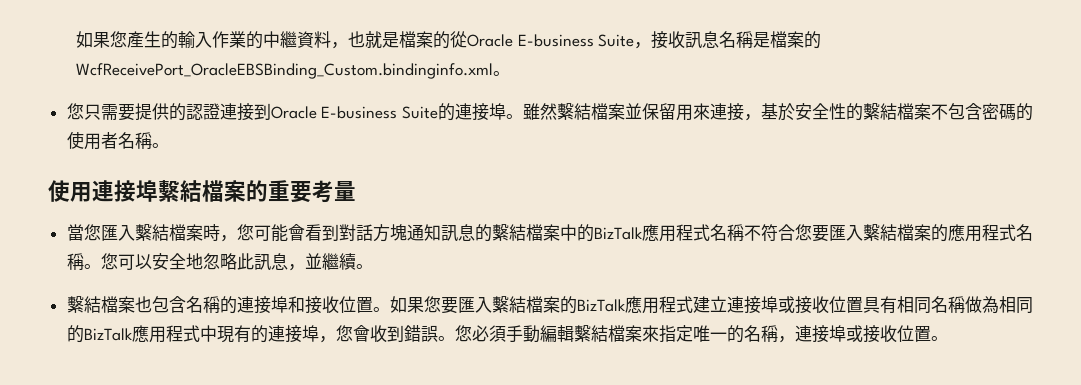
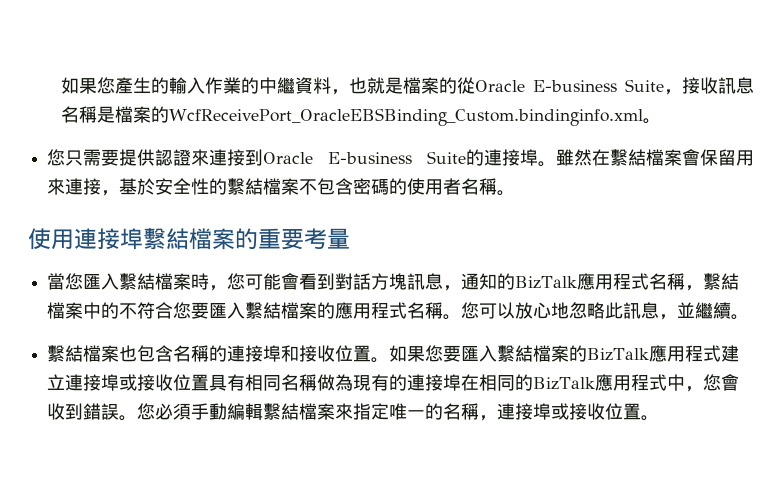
- 您只需要提供的認證連接到Oracle E-business Suite的連接埠。
+ 您只需要提供認證來連接到Oracle E-business Suite的連接埠。
- 雖然繫結檔案並保留用來連接，基於安全性的繫結檔案不包含密碼的使用者名稱。
+ 雖然在繫結檔案會保留用來連接，基於安全性的繫結檔案不包含密碼的使用者名稱。
- 當您匯入繫結檔案時，您可能會看到對話方塊通知訊息的繫結檔案中的BizTalk應用程式名稱不符合您要匯入繫結檔案的應用程式名稱。
+ 當您匯入繫結檔案時，您可能會看到對話方塊訊息，通知的BizTalk應用程式名稱，繫結檔案中的不符合您要匯入繫結檔案的應用程式名稱。
- 您可以安全地忽略此訊息，並繼續。
+ 您可以放心地忽略此訊息，並繼續。
- 如果您要匯入繫結檔案的BizTalk應用程式建立連接埠或接收位置具有相同名稱做為相同的BizTalk應用程式中現有的連接埠，您會收到錯誤。
+ 如果您要匯入繫結檔案的BizTalk應用程式建立連接埠或接收位置具有相同名稱做為現有的連接埠在相同的BizTalk應用程式中，您會收到錯誤。

